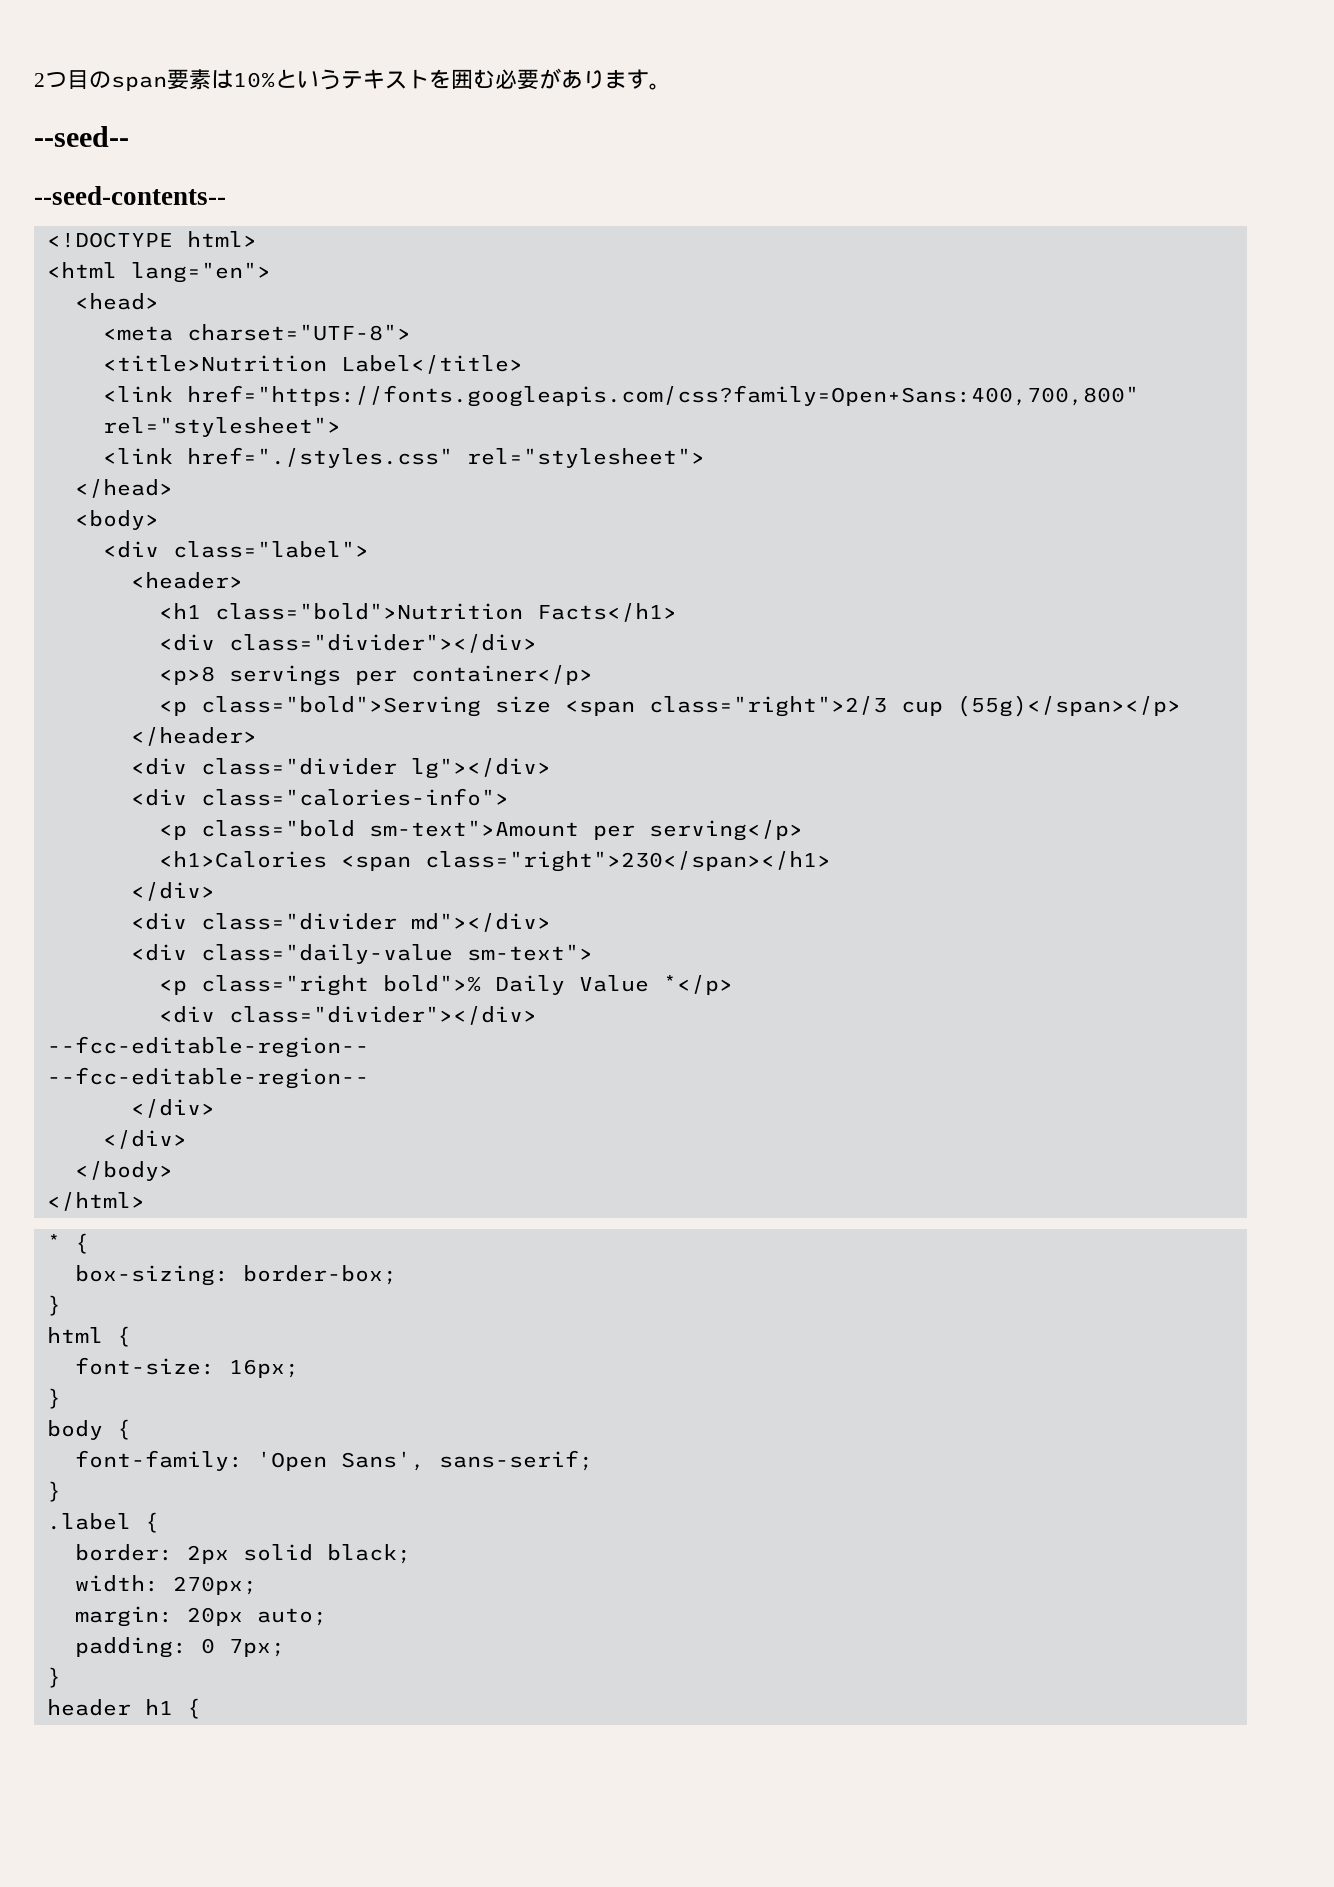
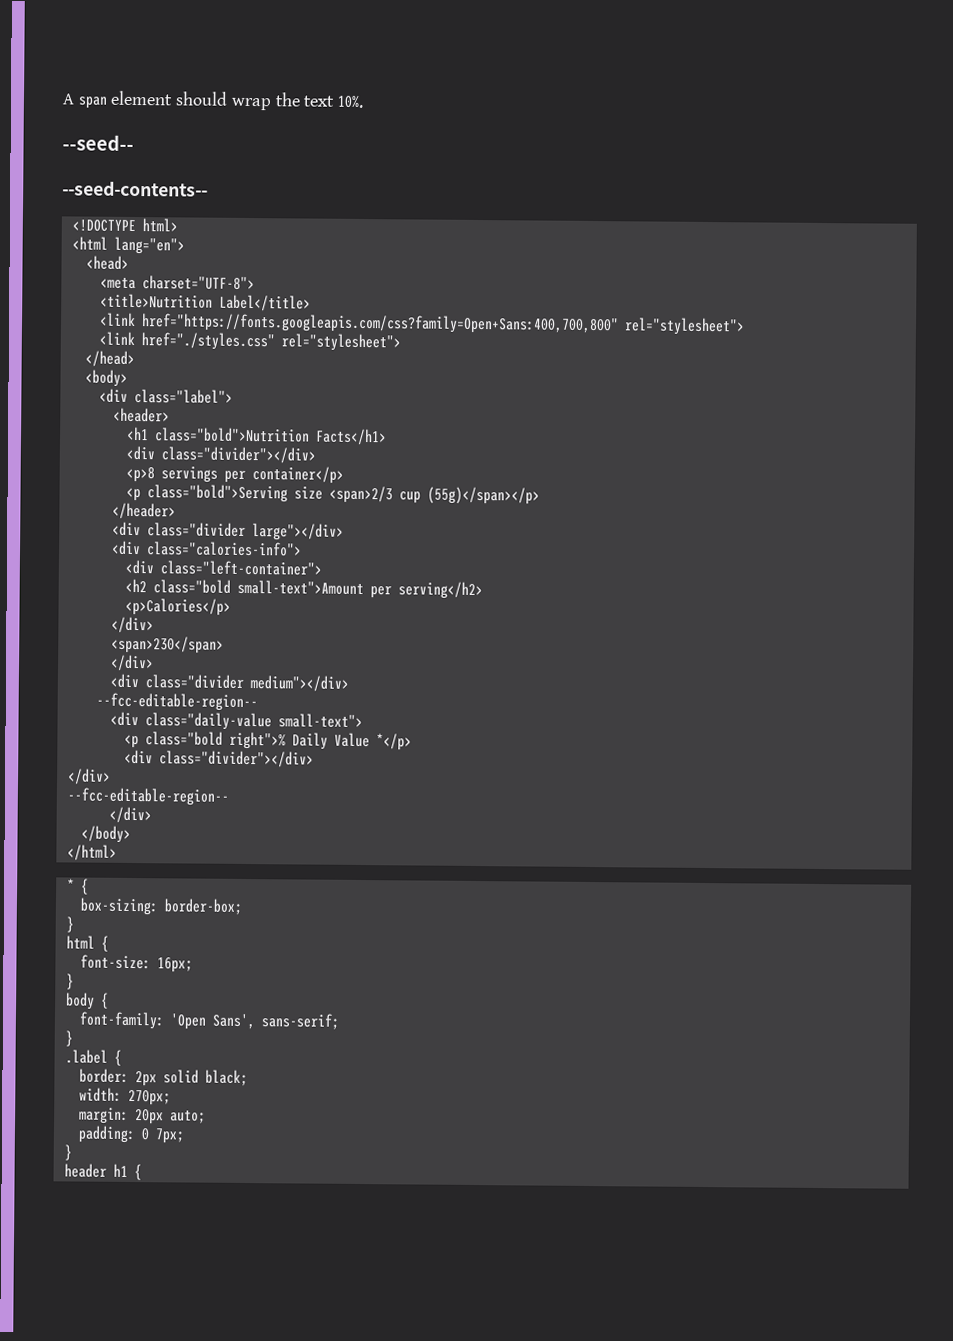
- 2つ目のspan要素は10%というテキストを囲む必要があります。
+ A span element should wrap the text 10%.
- <p class="bold">Serving size <span class="right">2/3 cup (55g)</span></p>
+ <p class="bold">Serving size <span>2/3 cup (55g)</span></p>
- <div class="divider lg"></div>
+ <div class="divider large"></div>
- <p class="bold sm-text">Amount per serving</p>
- <h1>Calories <span class="right">230</span></h1>
+ <div class="left-container">
+ <h2 class="bold small-text">Amount per serving</h2>
+ <p>Calories</p>
+ </div>
+ <span>230</span>
- <div class="divider md"></div>
+ <div class="divider medium"></div>
+ --fcc-editable-region--
- <div class="daily-value sm-text">
- <p class="right bold">% Daily Value *</p>
+ <div class="daily-value small-text">
+ <p class="bold right">% Daily Value *</p>
  <div class="divider"></div>
- --fcc-editable-region--
+ </div>
  --fcc-editable-region--
- </div>

